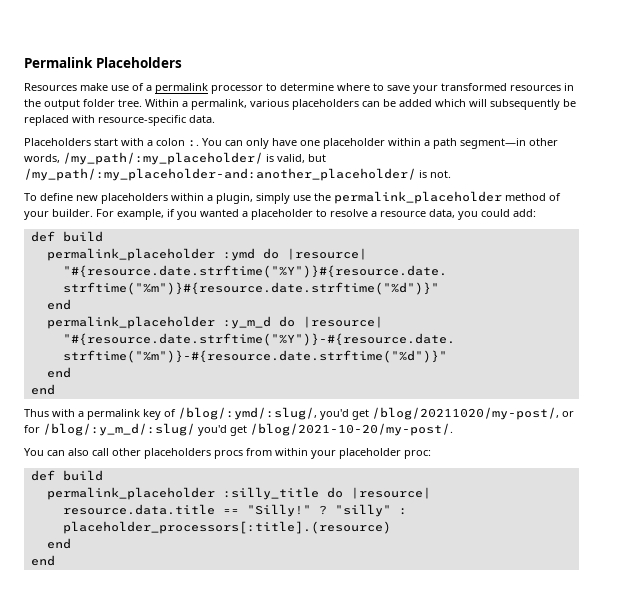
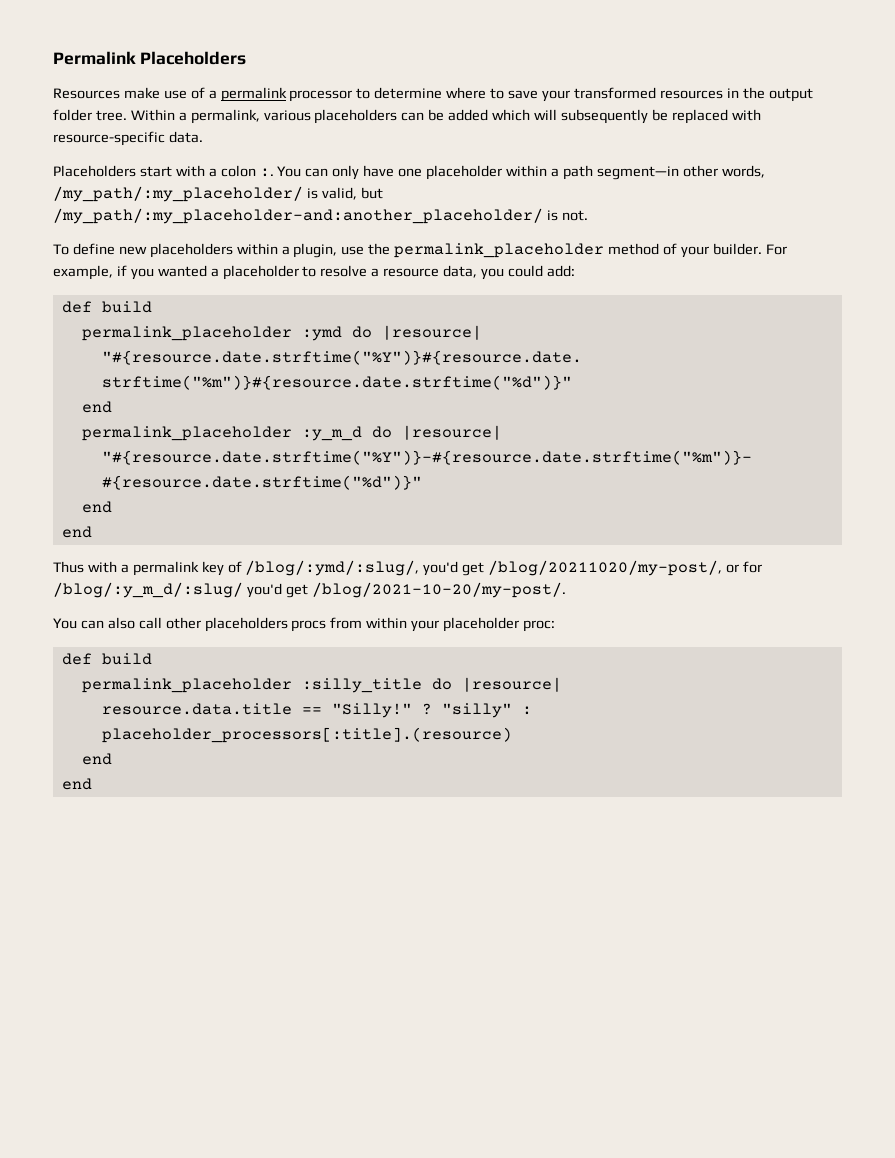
- To define new placeholders within a plugin, simply use the permalink_placeholder method of your builder.
+ To define new placeholders within a plugin, use the permalink_placeholder method of your builder.

